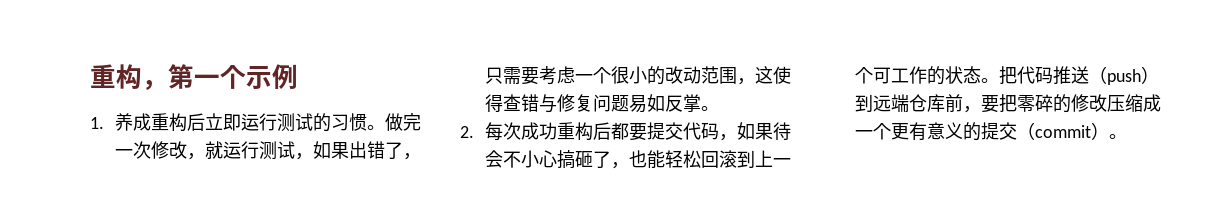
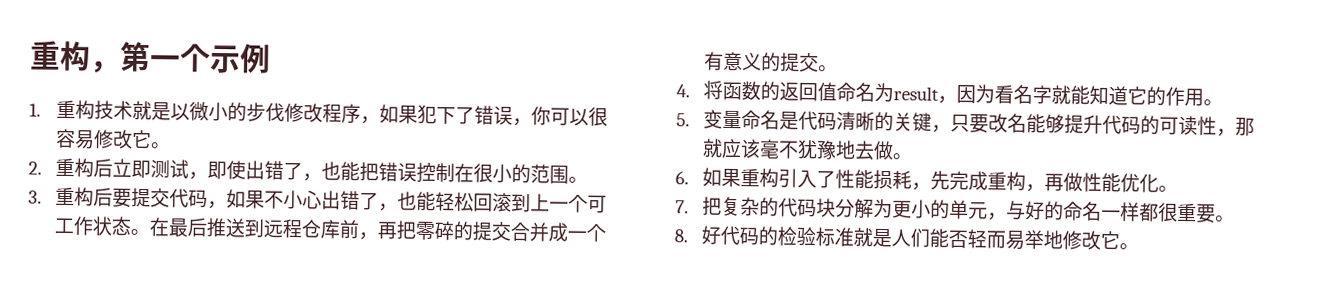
- 1.养成重构后立即运行测试的习惯。做完一次修改，就运行测试，如果出错了，只需要考虑一个很小的改动范围，这使得查错与修复问题易如反掌。
- 2.每次成功重构后都要提交代码，如果待会不小心搞砸了，也能轻松回滚到上一个可工作的状态。把代码推送（push）到远端仓库前，要把零碎的修改压缩成一个更有意义的提交（commit）。
+ 1.重构技术就是以微小的步伐修改程序，如果犯下了错误，你可以很容易修改它。
+ 2.重构后立即测试，即使出错了，也能把错误控制在很小的范围。
+ 3.重构后要提交代码，如果不小心出错了，也能轻松回滚到上一个可工作状态。在最后推送到远程仓库前，再把零碎的提交合并成一个有意义的提交。
+ 4.将函数的返回值命名为result，因为看名字就能知道它的作用。
+ 5.变量命名是代码清晰的关键，只要改名能够提升代码的可读性，那就应该毫不犹豫地去做。
+ 6.如果重构引入了性能损耗，先完成重构，再做性能优化。
+ 7.把复杂的代码块分解为更小的单元，与好的命名一样都很重要。
+ 8.好代码的检验标准就是人们能否轻而易举地修改它。

